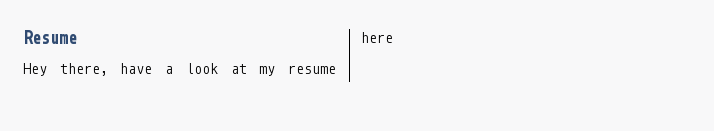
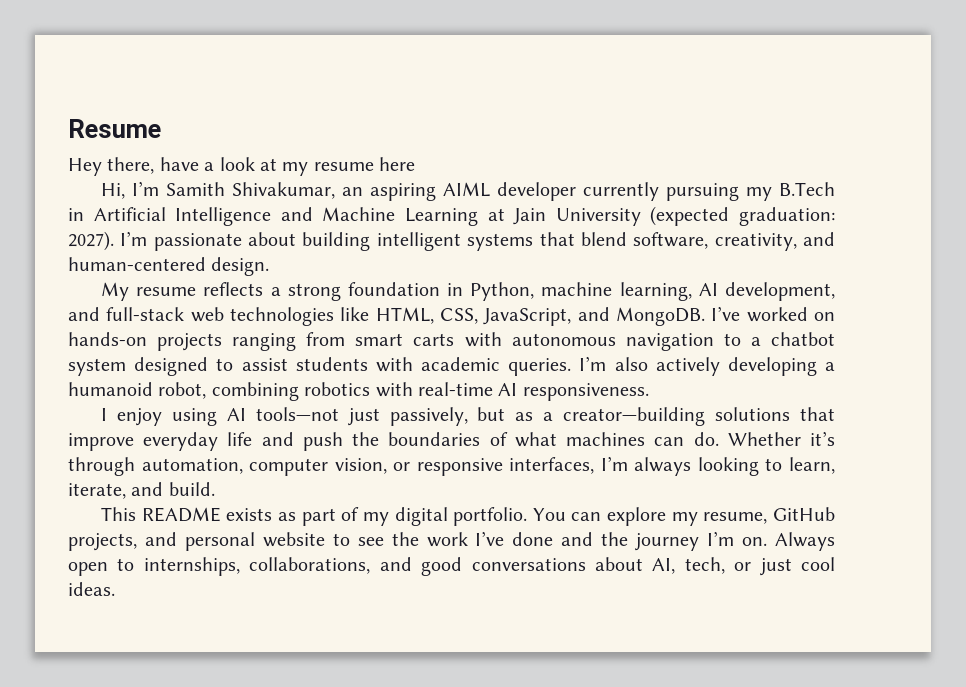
+ Hi, I’m Samith Shivakumar, an aspiring AIML developer currently pursuing my B.Tech in Artificial Intelligence and Machine Learning at Jain University (expected graduation: 2027). I’m passionate about building intelligent systems that blend software, creativity, and human-centered design.
+ My resume reflects a strong foundation in Python, machine learning, AI development, and full-stack web technologies like HTML, CSS, JavaScript, and MongoDB. I’ve worked on hands-on projects ranging from smart carts with autonomous navigation to a chatbot system designed to assist students with academic queries. I’m also actively developing a humanoid robot, combining robotics with real-time AI responsiveness.
+ I enjoy using AI tools—not just passively, but as a creator—building solutions that improve everyday life and push the boundaries of what machines can do. Whether it’s through automation, computer vision, or responsive interfaces, I’m always looking to learn, iterate, and build.
+ This README exists as part of my digital portfolio. You can explore my resume, GitHub projects, and personal website to see the work I’ve done and the journey I’m on. Always open to internships, collaborations, and good conversations about AI, tech, or just cool ideas.

